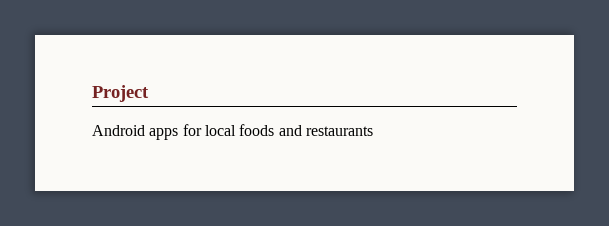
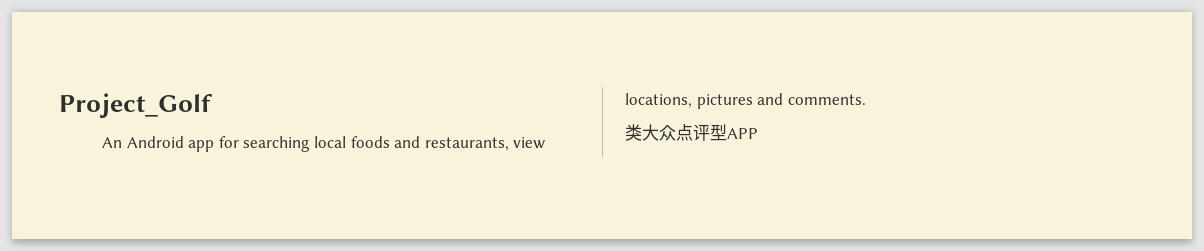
- Project
- Android apps for local foods and restaurants
+ Project_Golf
+ An Android app for searching local foods and restaurants, view locations, pictures and comments.
+ 类大众点评型APP

